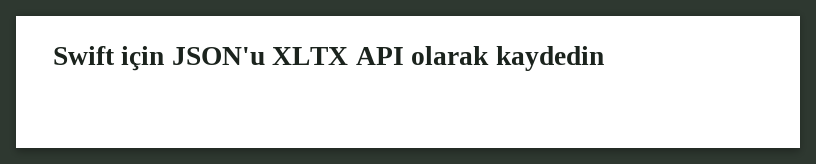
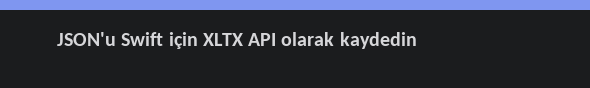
- Swift için JSON'u XLTX API olarak kaydedin
+ JSON'u Swift için XLTX API olarak kaydedin

